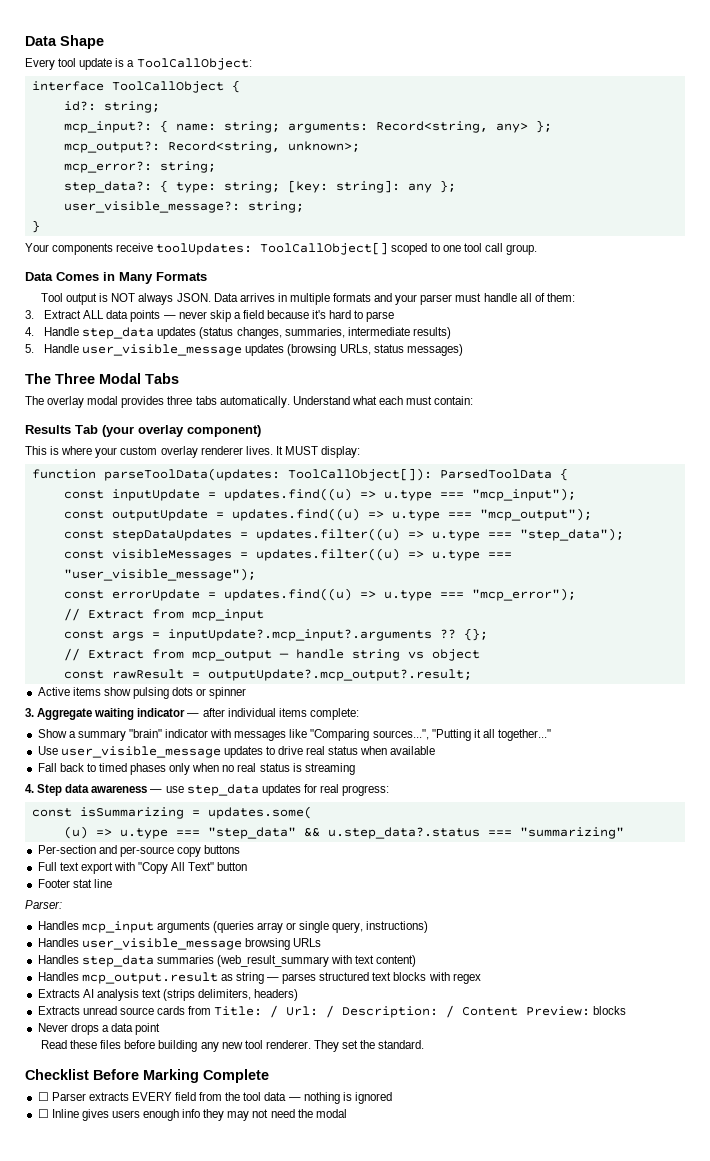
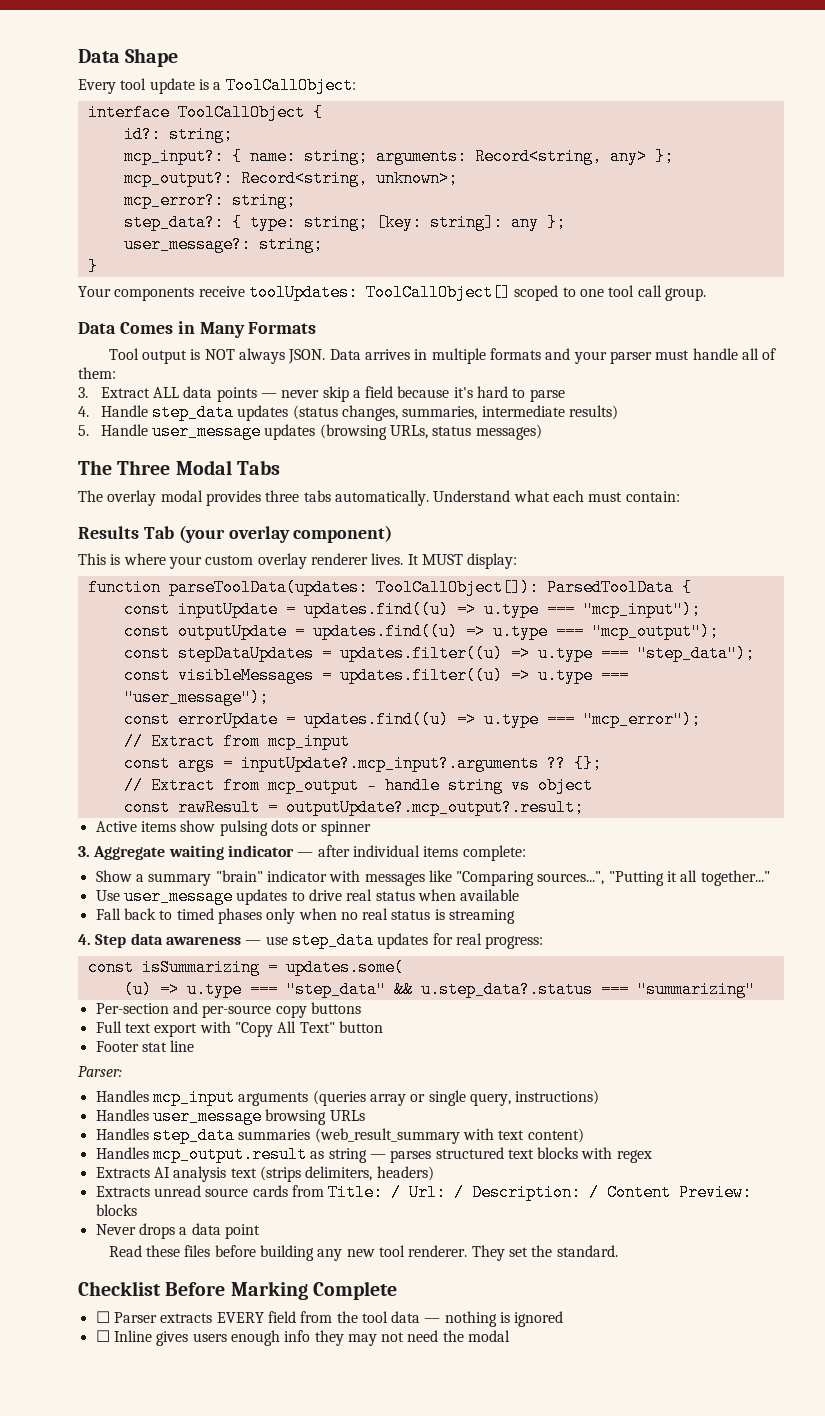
- user_visible_message?: string;
+ user_message?: string;
- 5. Handle user_visible_message updates (browsing URLs, status messages)
+ 5. Handle user_message updates (browsing URLs, status messages)
- const visibleMessages = updates.filter((u) => u.type === "user_visible_message");
+ const visibleMessages = updates.filter((u) => u.type === "user_message");
- Use user_visible_message updates to drive real status when available
+ Use user_message updates to drive real status when available
- Handles user_visible_message browsing URLs
+ Handles user_message browsing URLs

